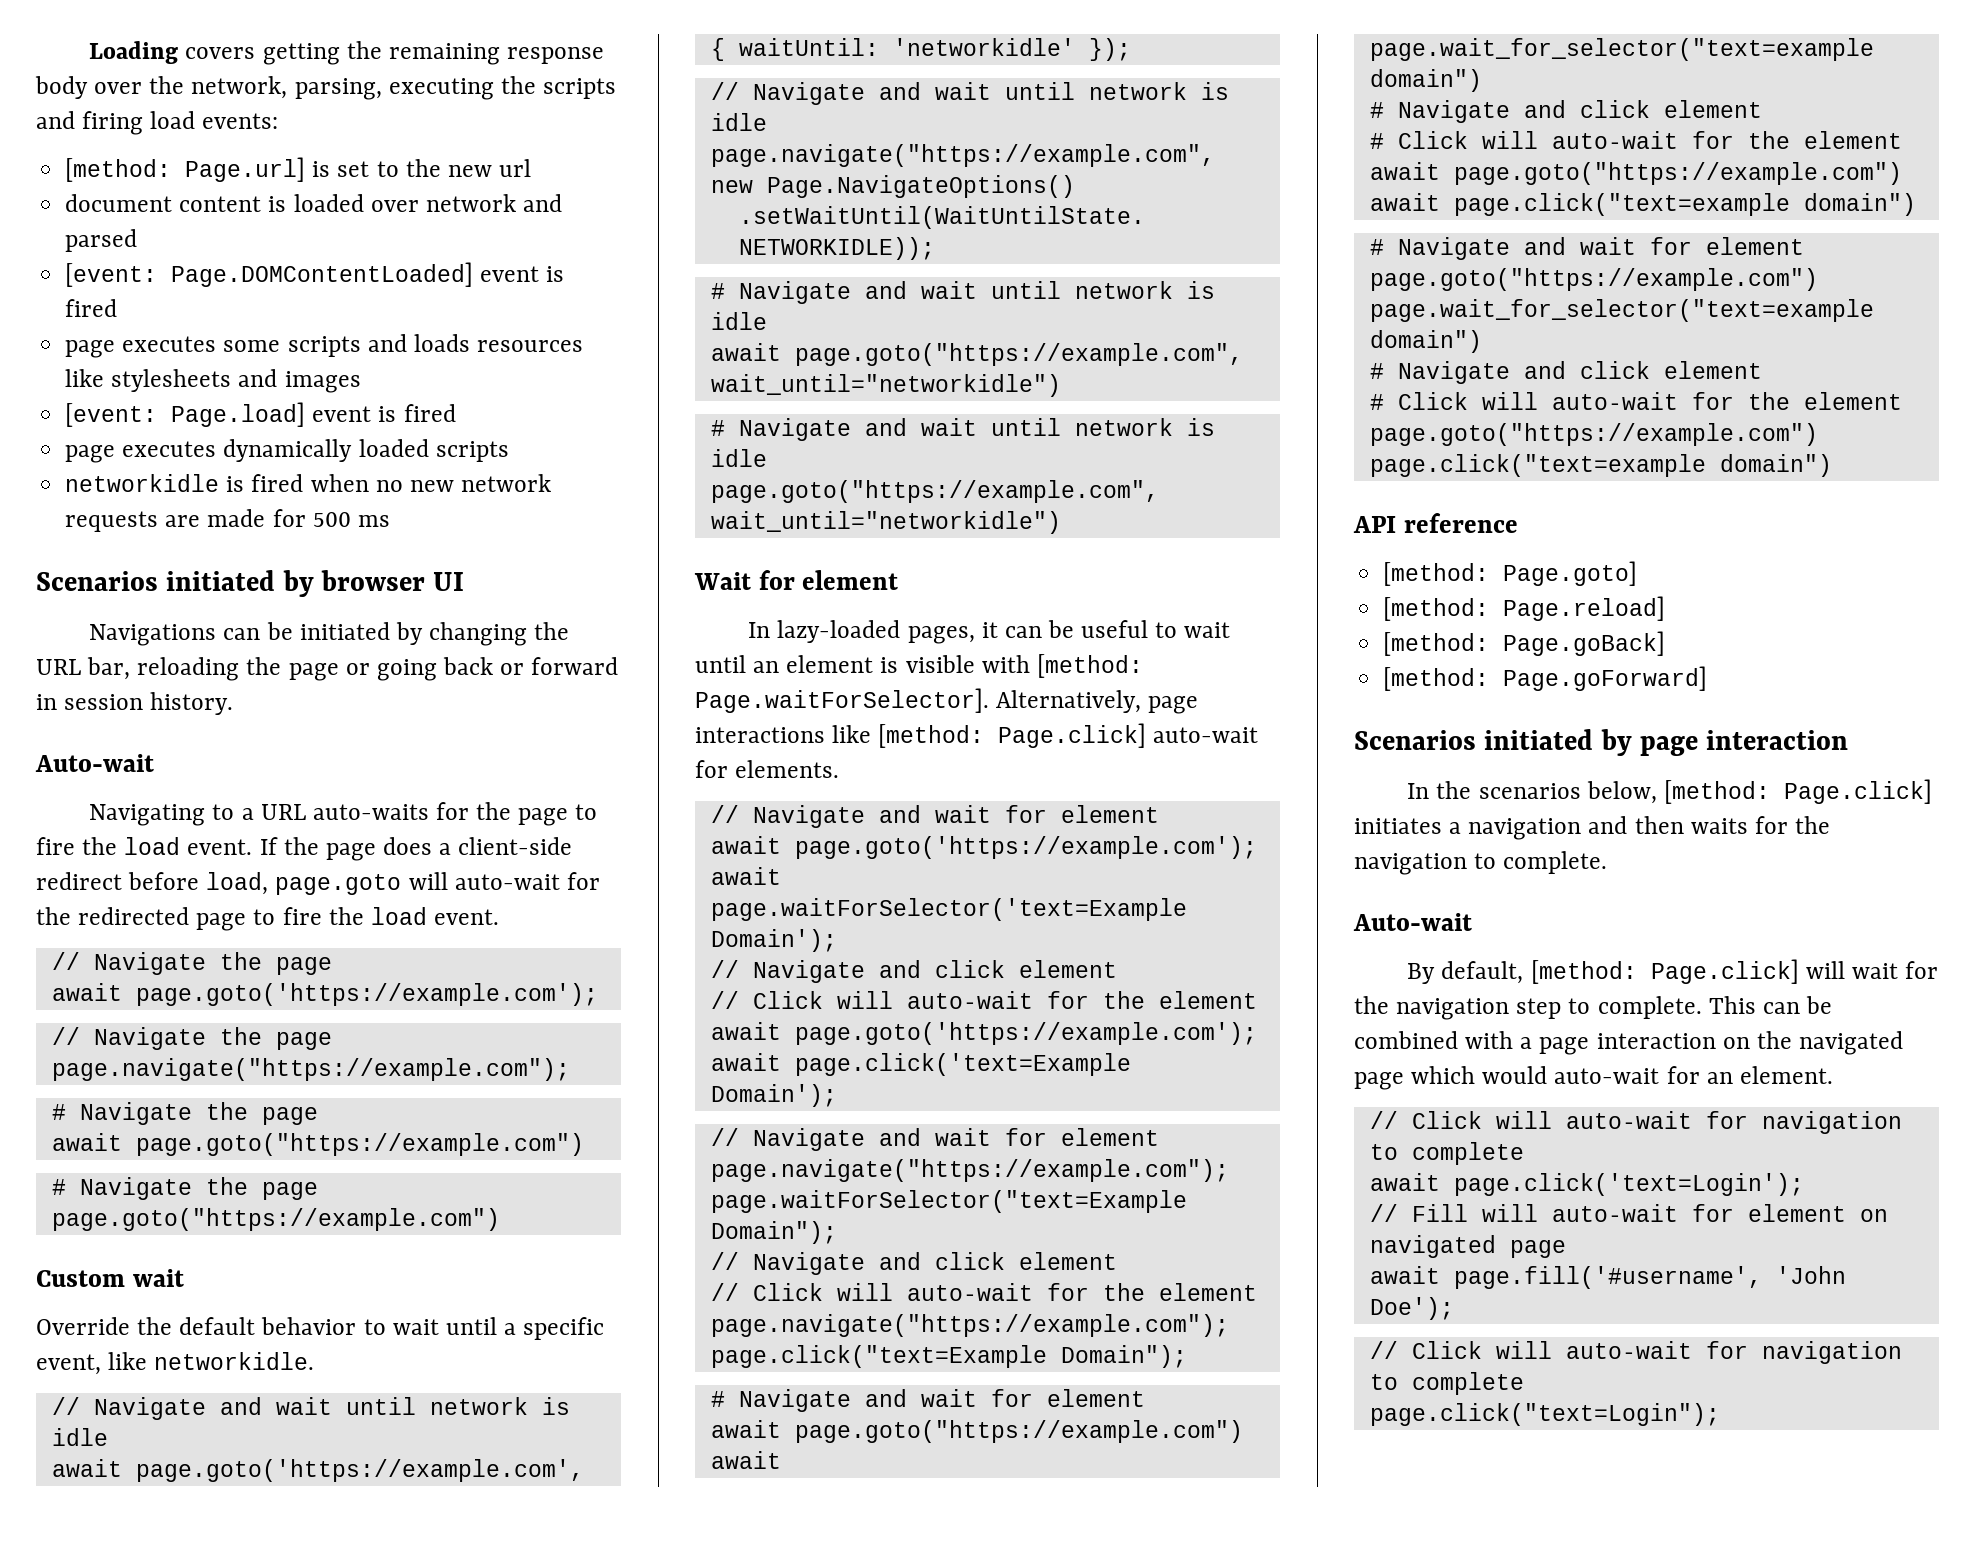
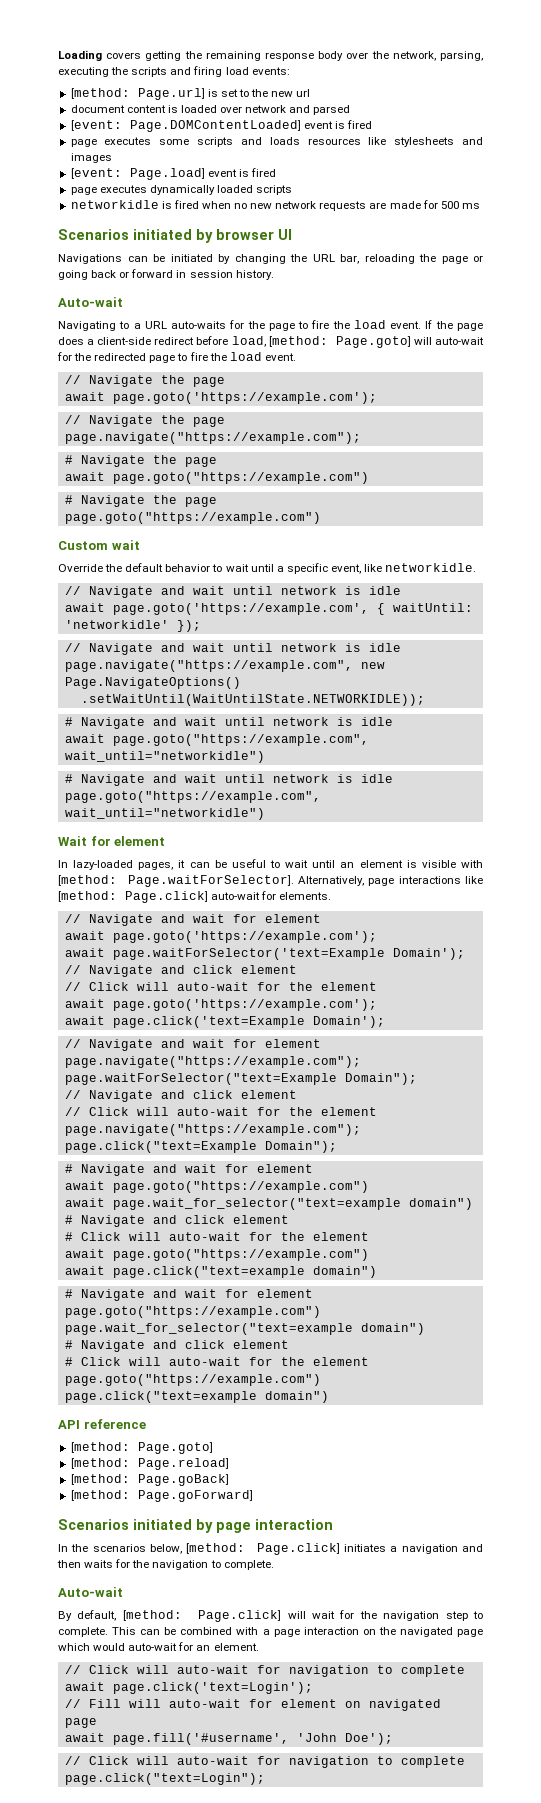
- If the page does a client-side redirect before load, page.goto will auto-wait for the redirected page to fire the load event.
+ If the page does a client-side redirect before load, [method: Page.goto] will auto-wait for the redirected page to fire the load event.

